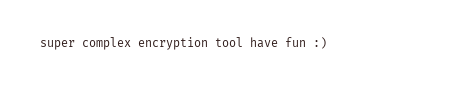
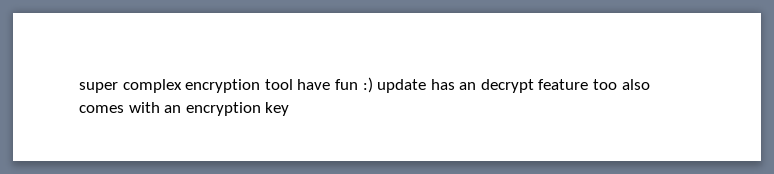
- super complex encryption tool have fun :)
+ super complex encryption tool have fun :) update has an decrypt feature too also comes with an encryption key

